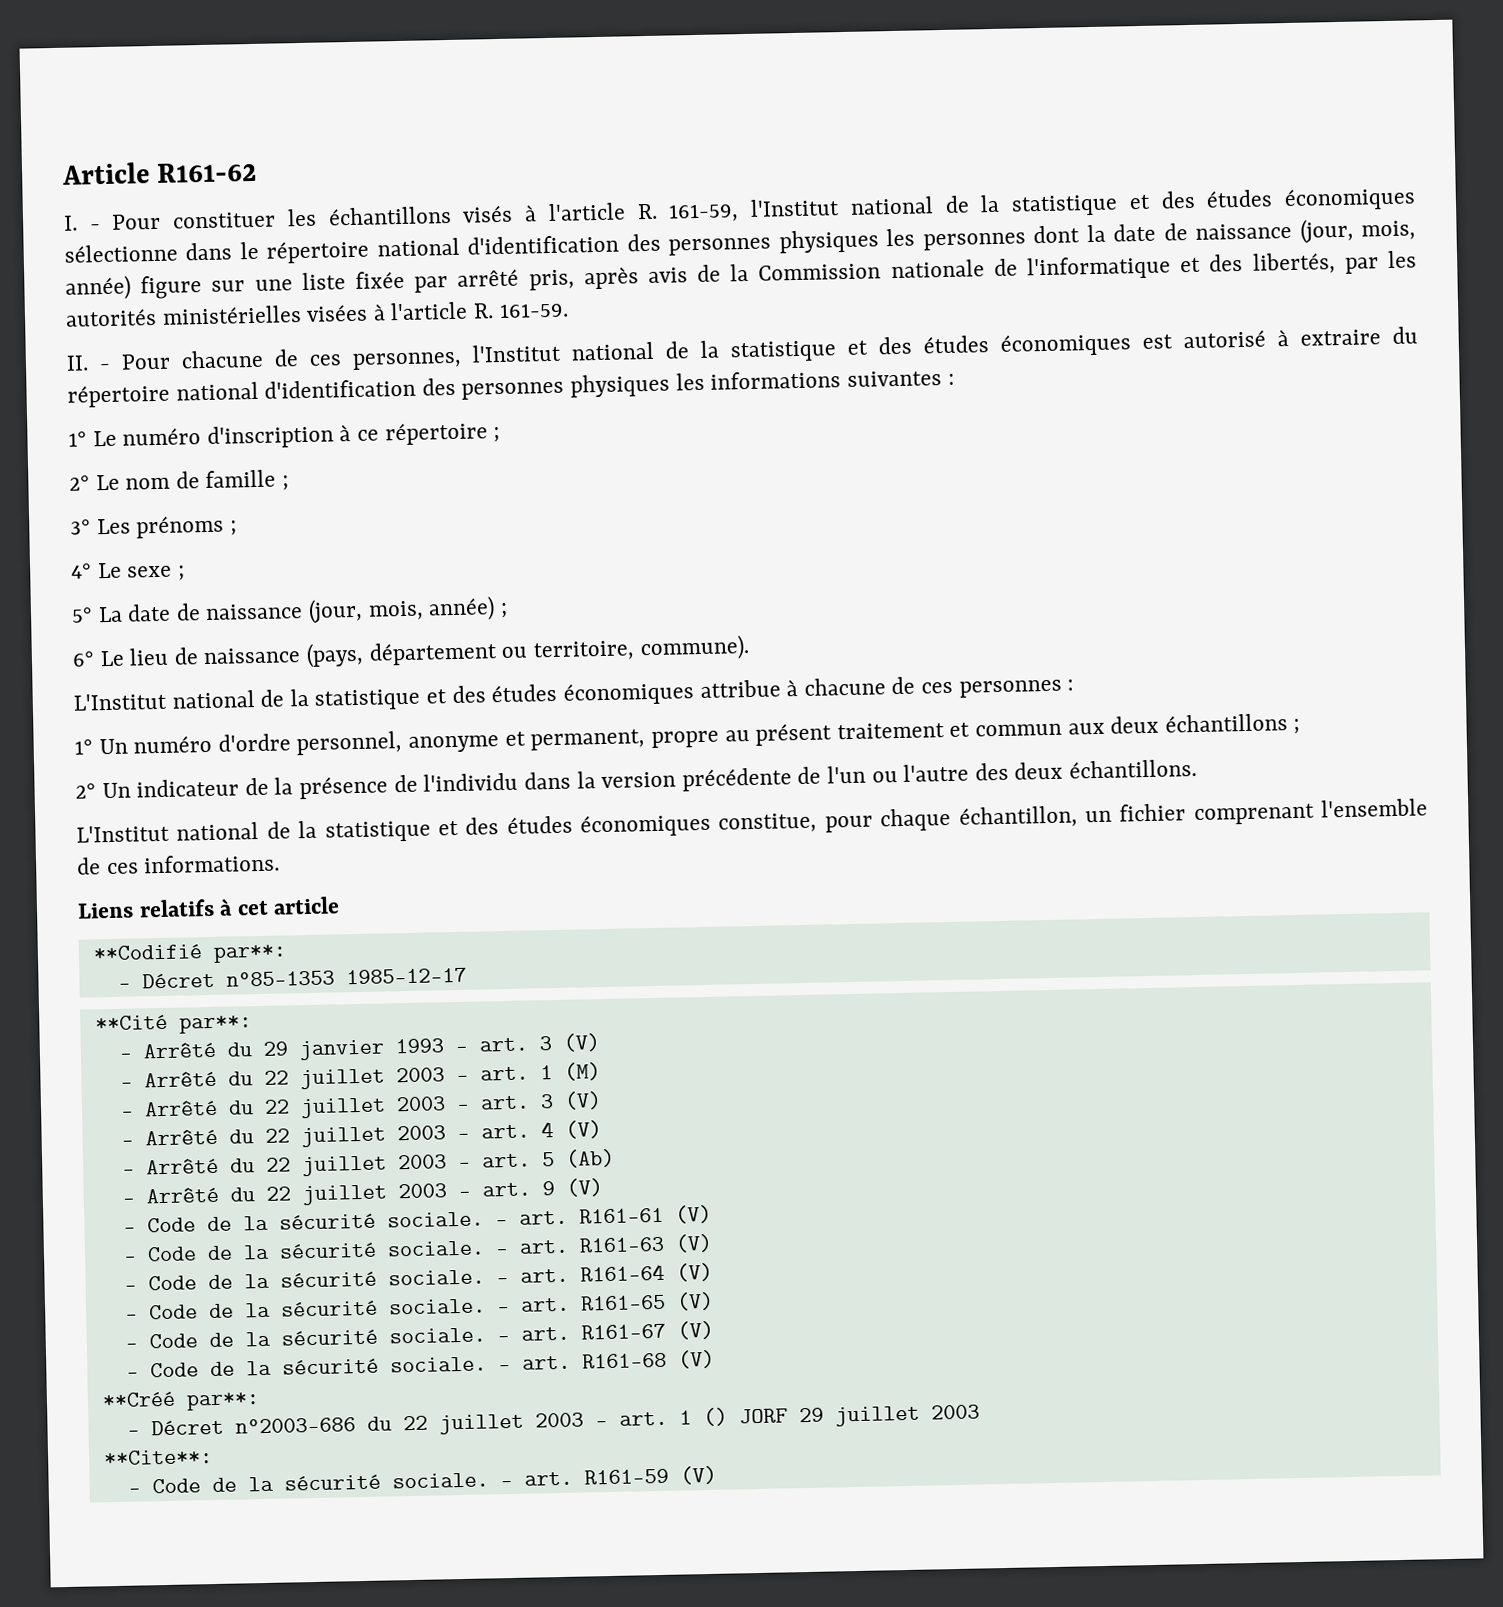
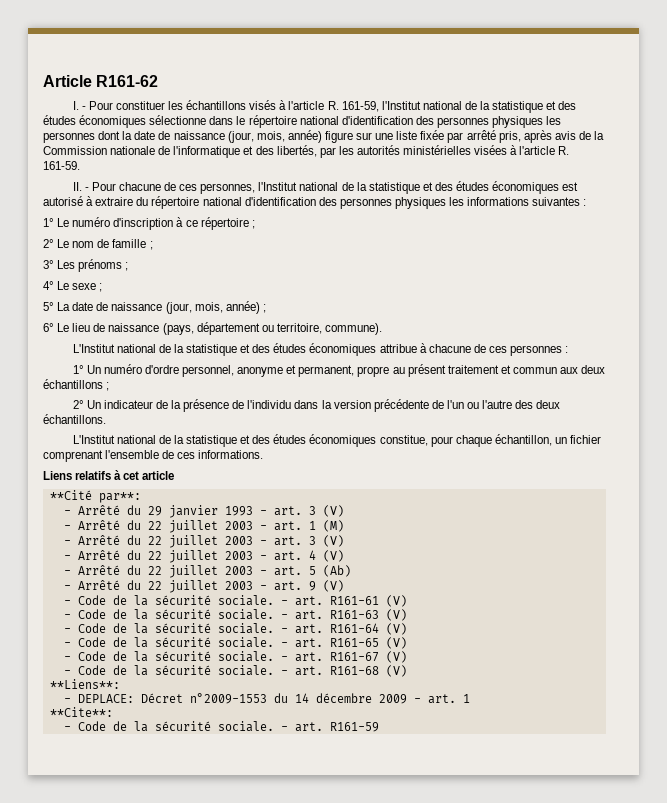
- **Codifié par**:
- - Décret n°85-1353 1985-12-17
- **Créé par**:
- - Décret n°2003-686 du 22 juillet 2003 - art. 1 () JORF 29 juillet 2003
+ **Liens**:
+ - DEPLACE: Décret n°2009-1553 du 14 décembre 2009 - art. 1
- - art. R161-59 (V)
+ - art. R161-59

